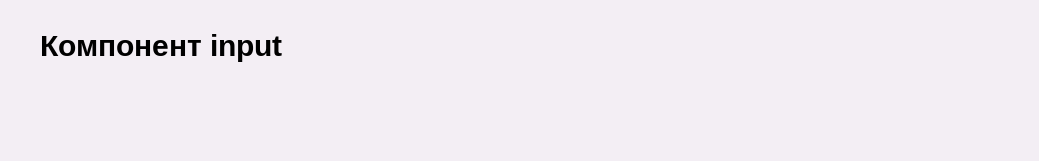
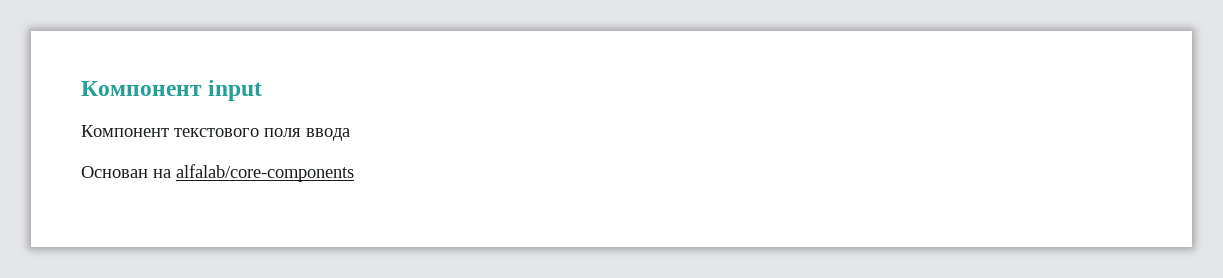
+ Компонент текстового поля ввода
+ Основан на alfalab/core-components

